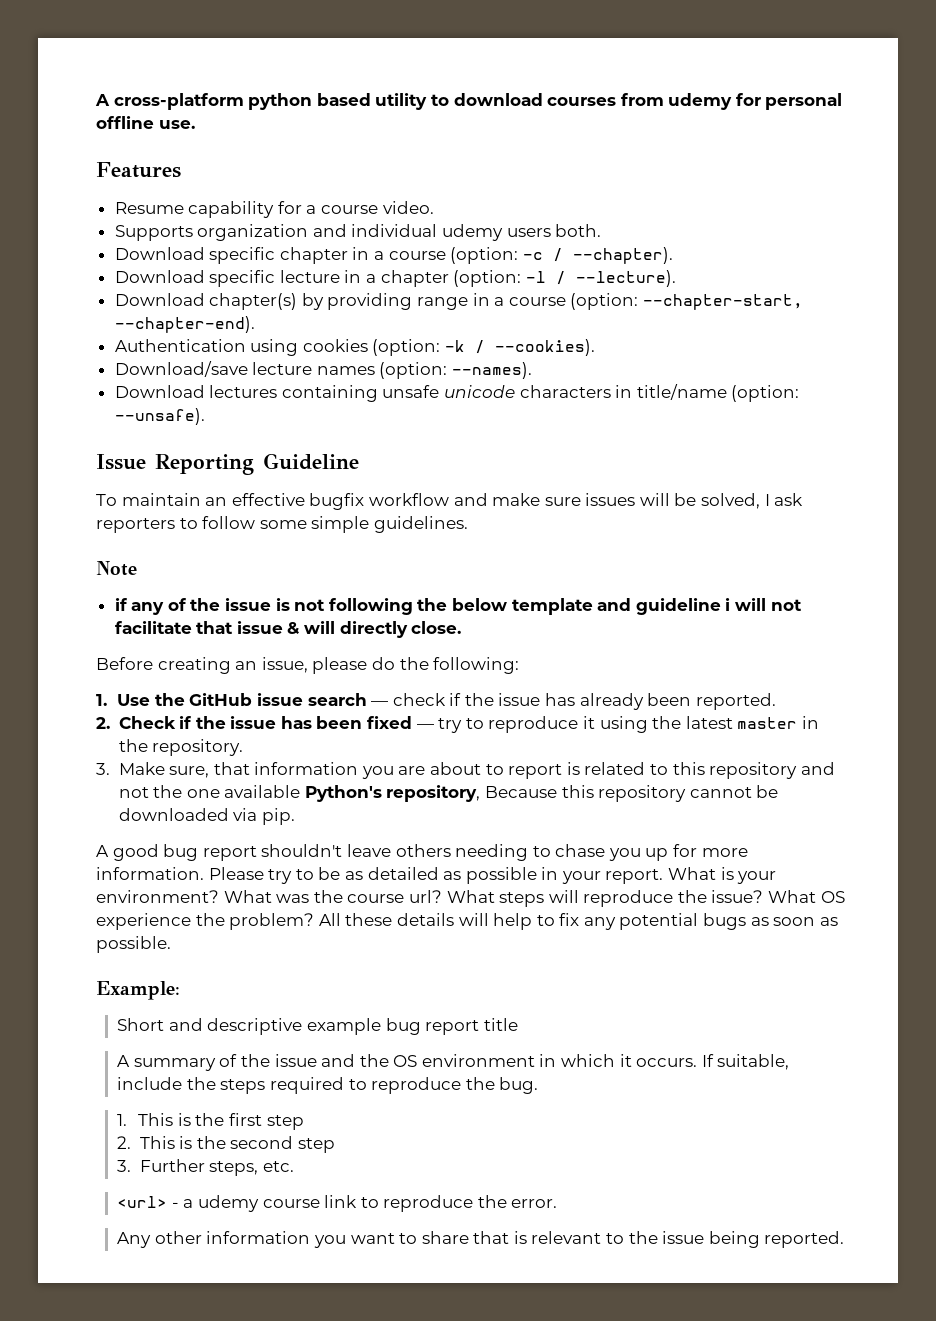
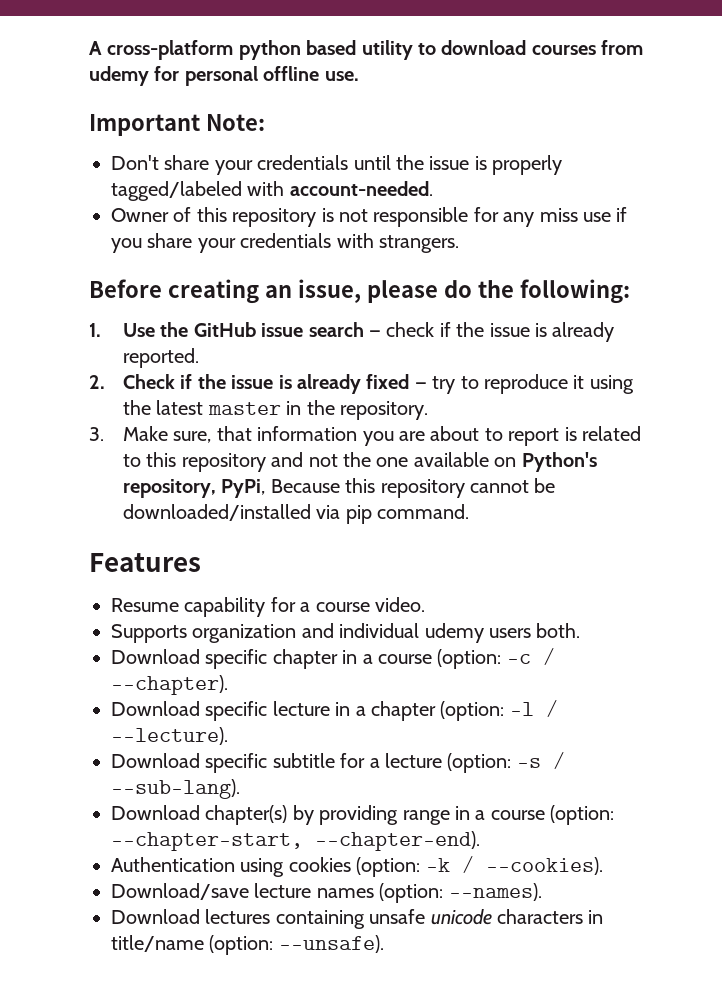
+ Important Note:
+ Don't share your credentials until the issue is properly tagged/labeled with account-needed.
+ Owner of this repository is not responsible for any miss use if you share your credentials with strangers.
+ Before creating an issue, please do the following:
+ 1. Use the GitHub issue search — check if the issue is already reported.
+ 2. Check if the issue is already fixed — try to reproduce it using the latest master in the repository.
+ 3. Make sure, that information you are about to report is related to this repository and not the one available on Python's repository, PyPi, Because this repository cannot be downloaded/installed via pip command.
+ Download specific subtitle for a lecture (option: -s / --sub-lang).
- Issue Reporting Guideline
- To maintain an effective bugfix workflow and make sure issues will be solved, I ask reporters to follow some simple guidelines.
- Note
- if any of the issue is not following the below template and guideline i will not facilitate that issue & will directly close.
- Before creating an issue, please do the following:
- 1. Use the GitHub issue search — check if the issue has already been reported.
- 2. Check if the issue has been fixed — try to reproduce it using the latest master in the repository.
- 3. Make sure, that information you are about to report is related to this repository and not the one available Python's repository, Because this repository cannot be downloaded via pip.
- A good bug report shouldn't leave others needing to chase you up for more information. Please try to be as detailed as possible in your report. What is your environment? What was the course url? What steps will reproduce the issue? What OS experience the problem? All these details will help to fix any potential bugs as soon as possible.
- Example:
- Short and descriptive example bug report title
- A summary of the issue and the OS environment in which it occurs. If suitable, include the steps required to reproduce the bug.
- 1. This is the first step
- 2. This is the second step
- 3. Further steps, etc.
- <url> - a udemy course link to reproduce the error.
- Any other information you want to share that is relevant to the issue being reported.

